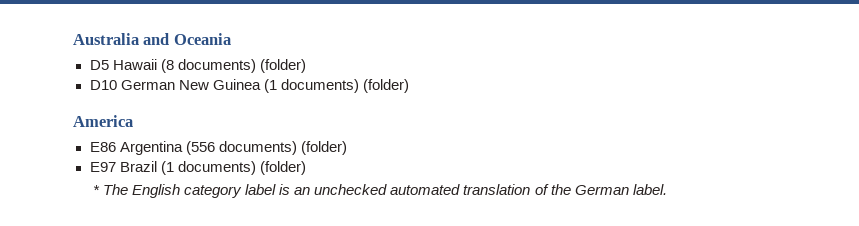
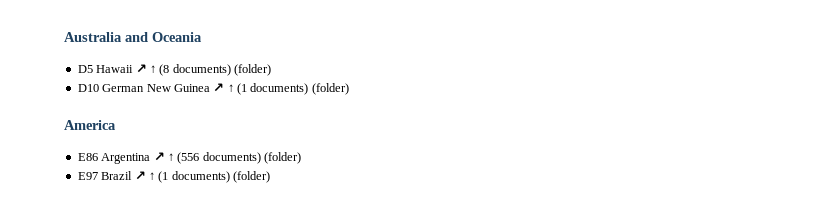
- D5 Hawaii (8 documents) (folder)
+ D5 Hawaii ↗ ↑ (8 documents) (folder)
- D10 German New Guinea (1 documents) (folder)
+ D10 German New Guinea ↗ ↑ (1 documents) (folder)
- E86 Argentina (556 documents) (folder)
+ E86 Argentina ↗ ↑ (556 documents) (folder)
- E97 Brazil (1 documents) (folder)
- * The English category label is an unchecked automated translation of the German label.
+ E97 Brazil ↗ ↑ (1 documents) (folder)

